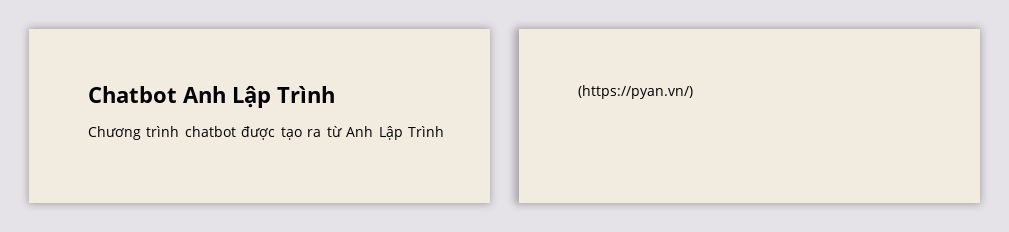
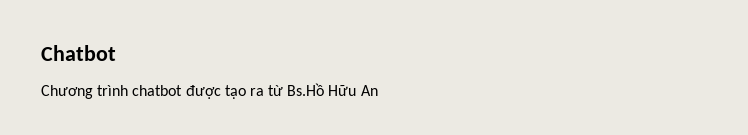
- Chatbot Anh Lập Trình
+ Chatbot
- Chương trình chatbot được tạo ra từ Anh Lập Trình (https://pyan.vn/)
+ Chương trình chatbot được tạo ra từ Bs.Hồ Hữu An

